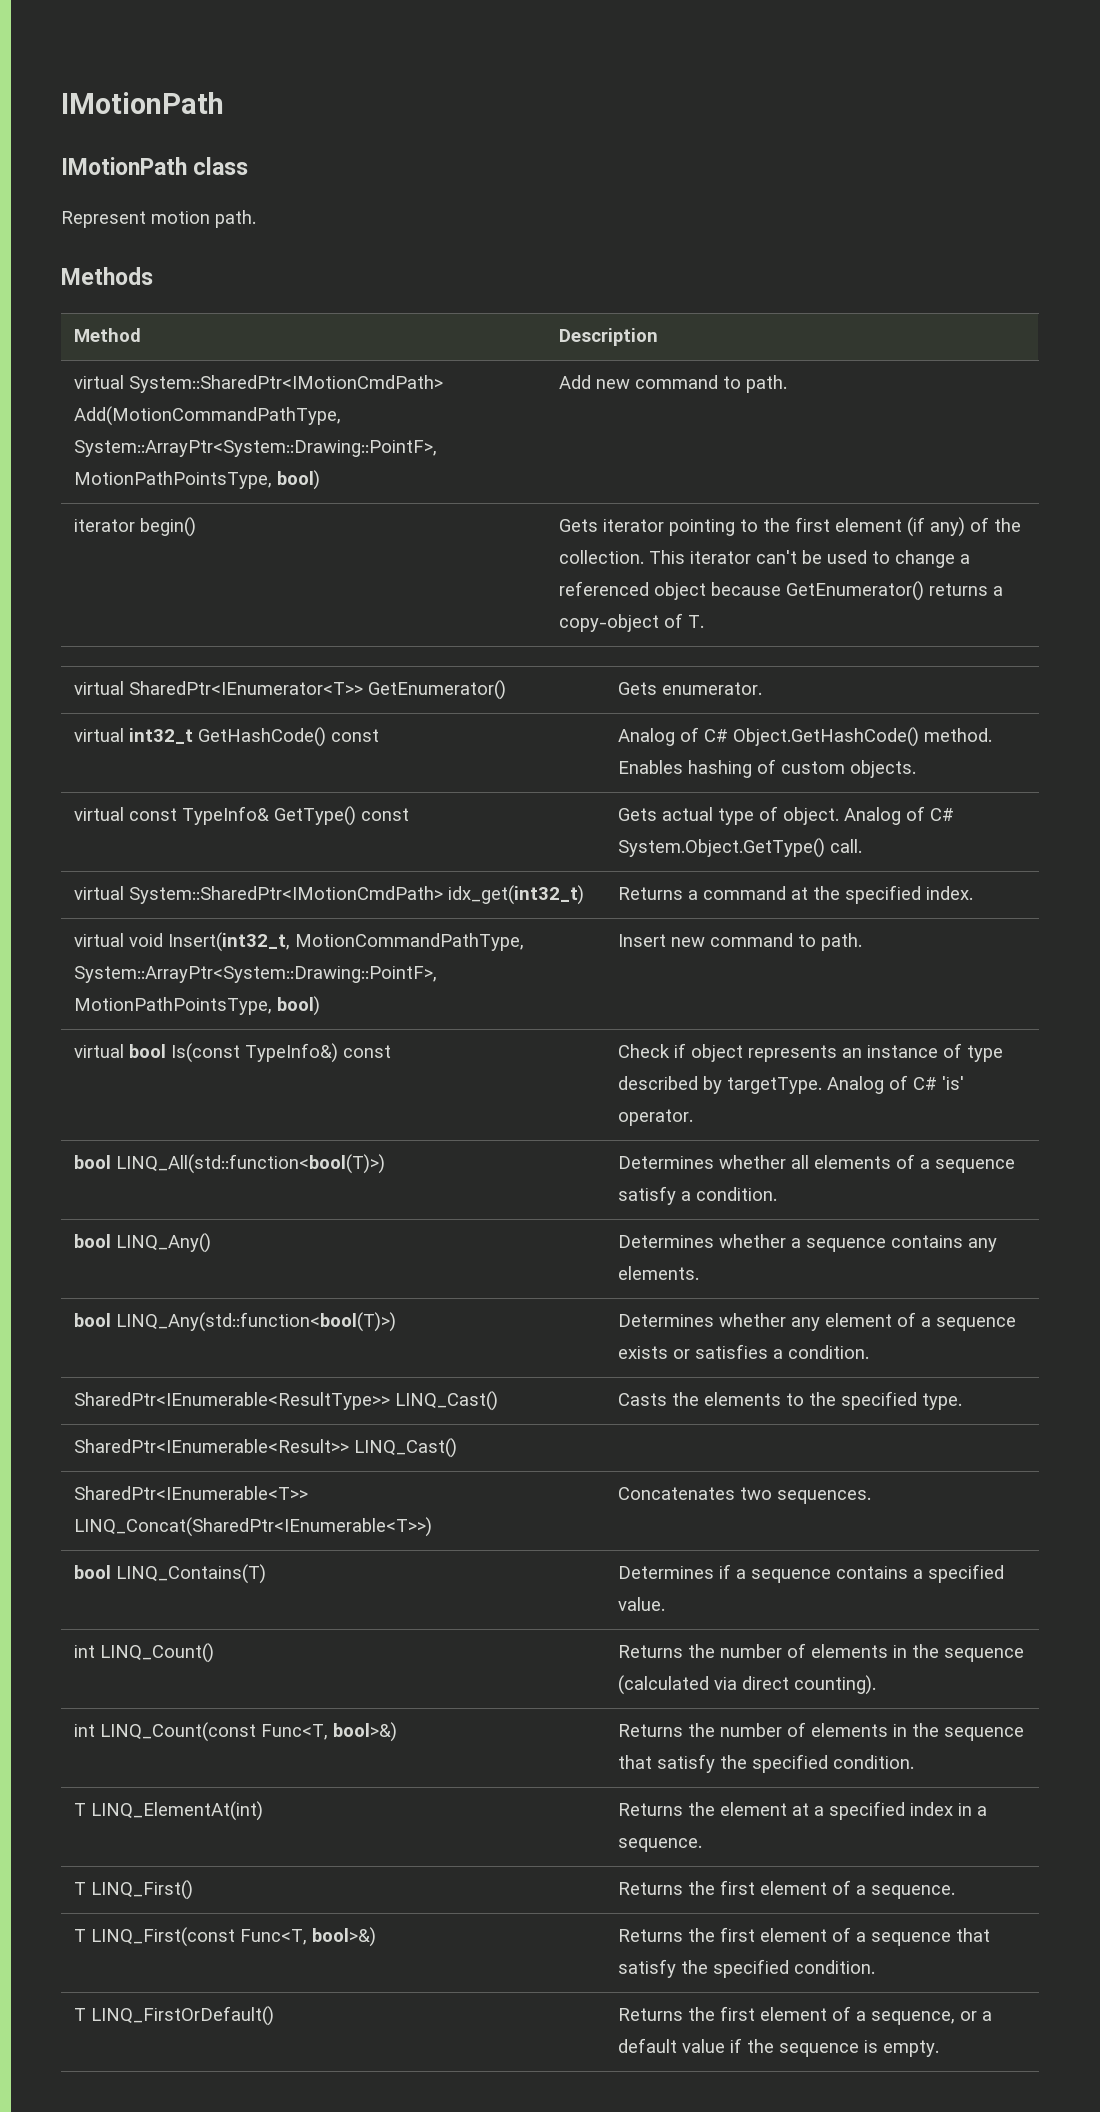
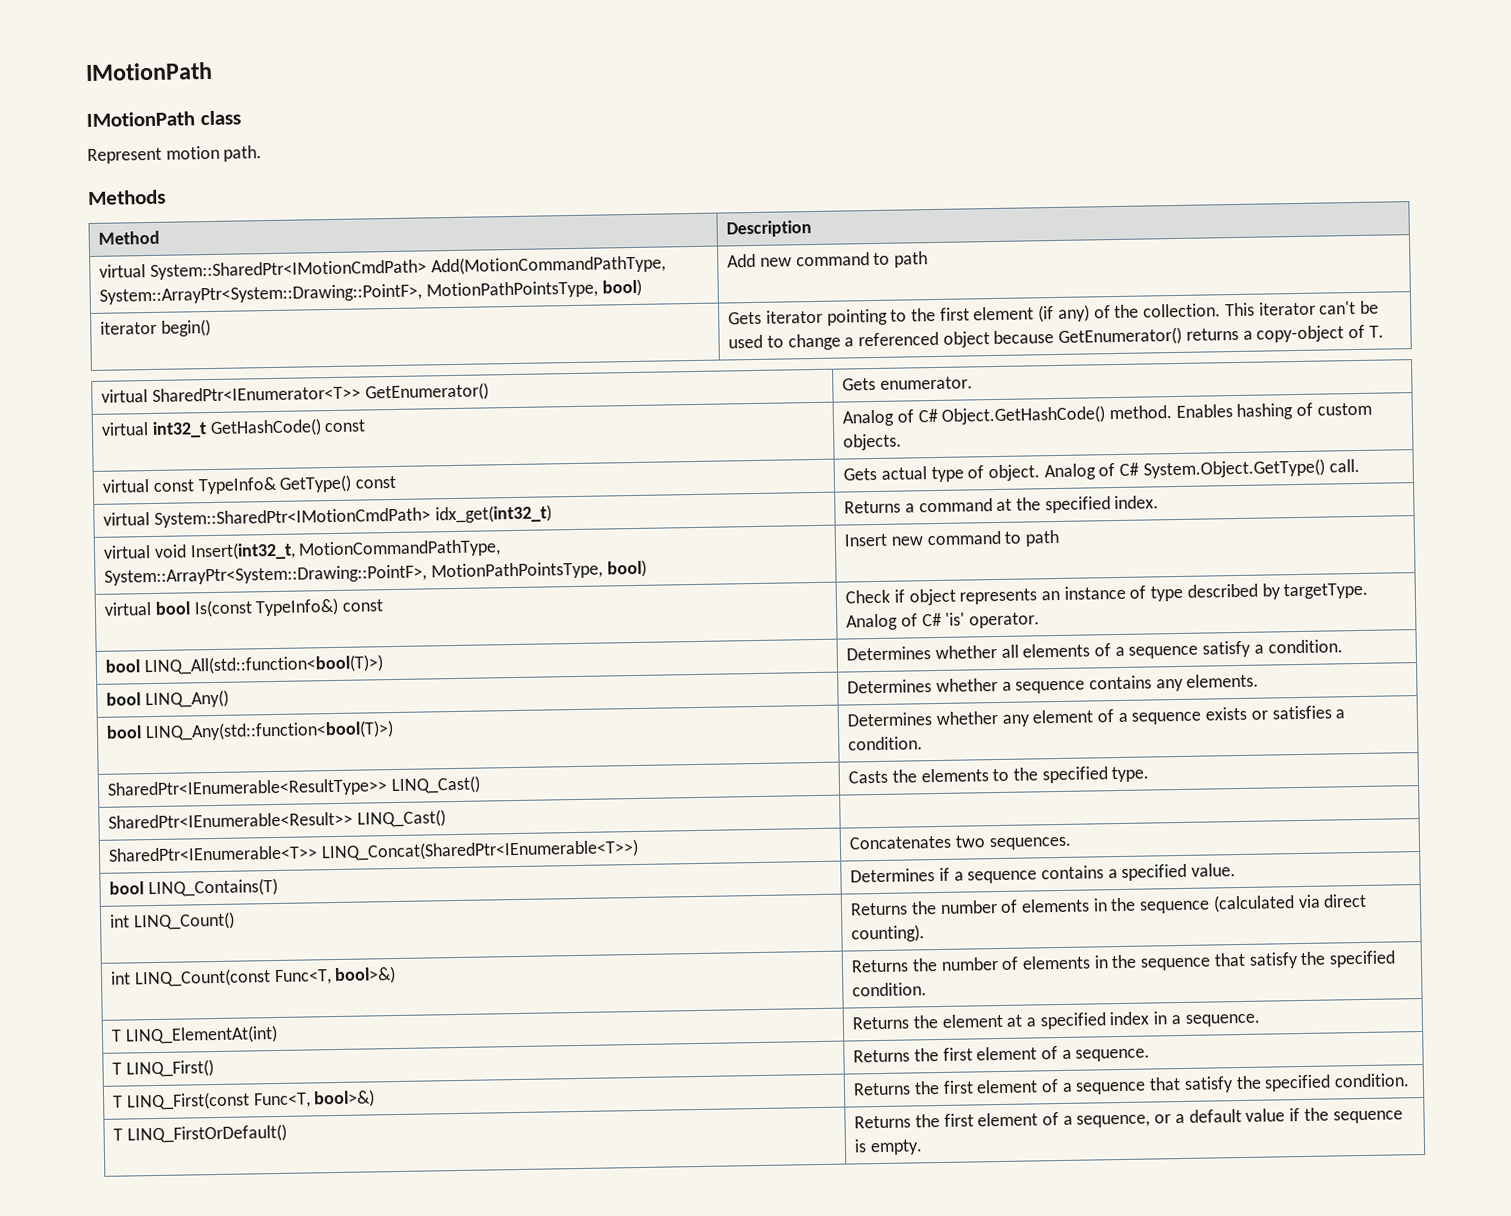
- virtual System::SharedPtr<IMotionCmdPath> Add(MotionCommandPathType, System::ArrayPtr<System::Drawing::PointF>, MotionPathPointsType, bool) | Add new command to path.
+ virtual System::SharedPtr<IMotionCmdPath> Add(MotionCommandPathType, System::ArrayPtr<System::Drawing::PointF>, MotionPathPointsType, bool) | Add new command to path
- virtual void Insert(int32_t, MotionCommandPathType, System::ArrayPtr<System::Drawing::PointF>, MotionPathPointsType, bool) | Insert new command to path.
+ virtual void Insert(int32_t, MotionCommandPathType, System::ArrayPtr<System::Drawing::PointF>, MotionPathPointsType, bool) | Insert new command to path

